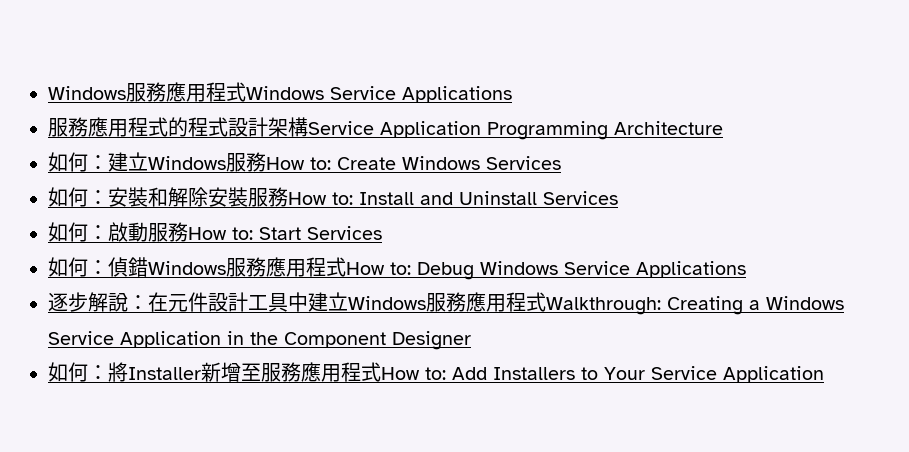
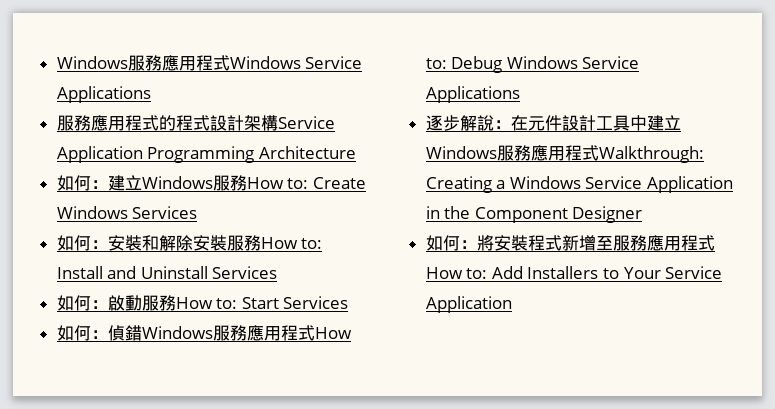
- 如何：將Installer新增至服務應用程式How to: Add Installers to Your Service Application
+ 如何：將安裝程式新增至服務應用程式How to: Add Installers to Your Service Application

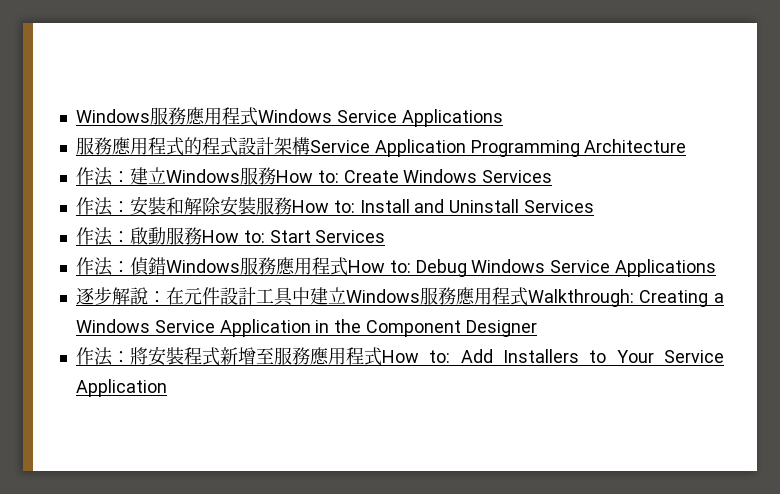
- 如何：建立Windows服務How to: Create Windows Services
+ 作法：建立Windows服務How to: Create Windows Services
- 如何：安裝和解除安裝服務How to: Install and Uninstall Services
+ 作法：安裝和解除安裝服務How to: Install and Uninstall Services
- 如何：啟動服務How to: Start Services
+ 作法：啟動服務How to: Start Services
- 如何：偵錯Windows服務應用程式How to: Debug Windows Service Applications
+ 作法：偵錯Windows服務應用程式How to: Debug Windows Service Applications
- 如何：將安裝程式新增至服務應用程式How to: Add Installers to Your Service Application
+ 作法：將安裝程式新增至服務應用程式How to: Add Installers to Your Service Application

